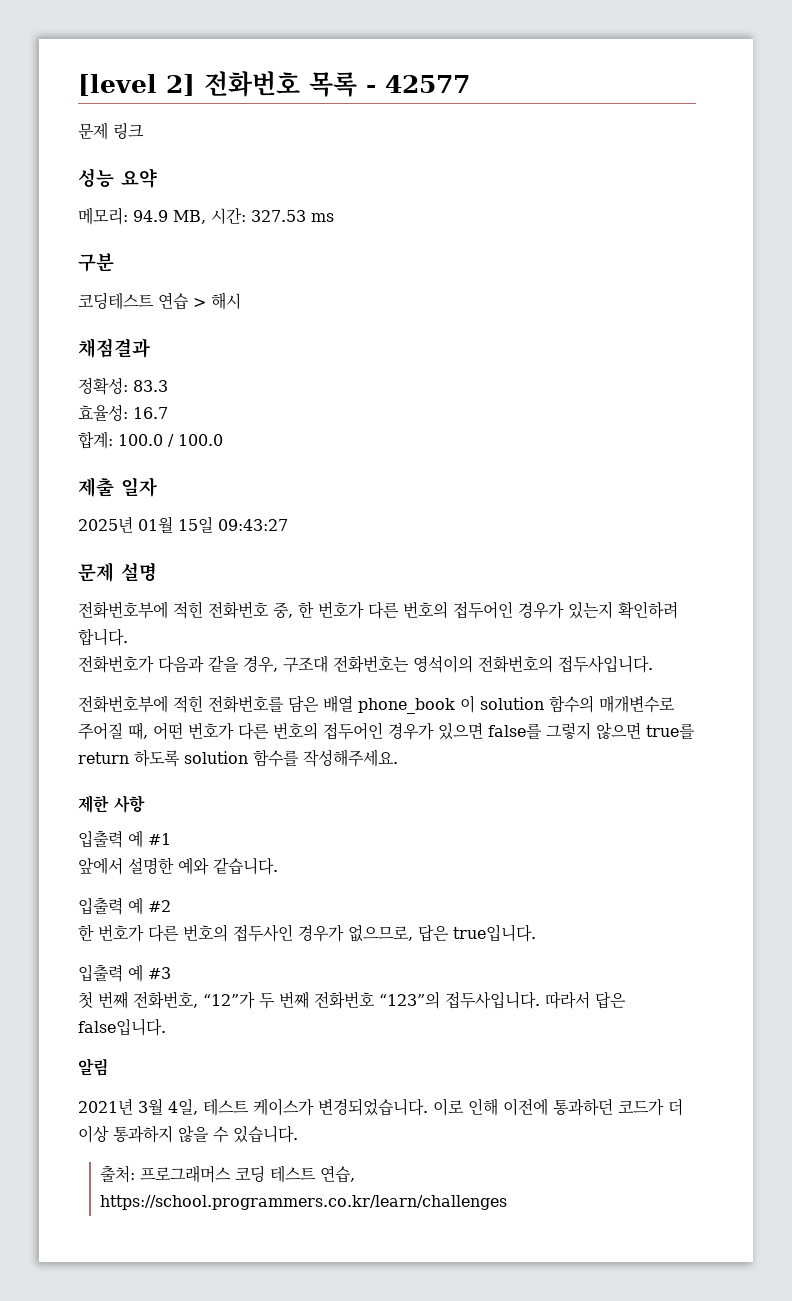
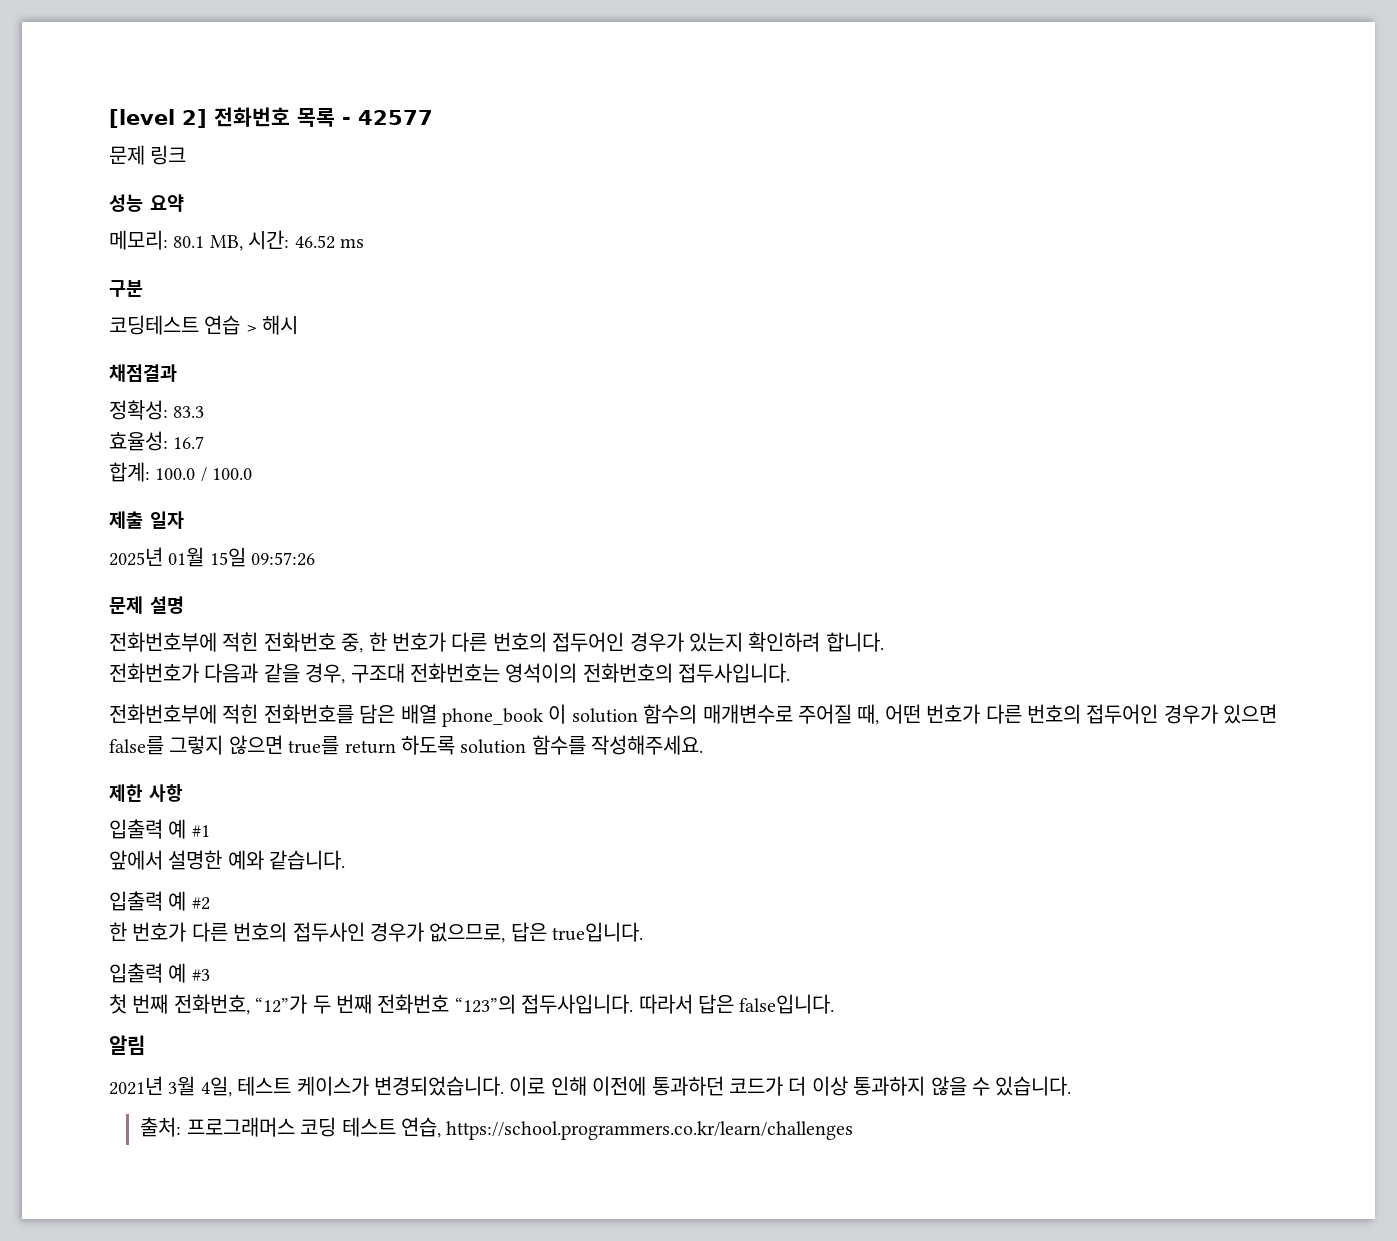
- 메모리: 94.9 MB, 시간: 327.53 ms
+ 메모리: 80.1 MB, 시간: 46.52 ms
- 2025년 01월 15일 09:43:27
+ 2025년 01월 15일 09:57:26

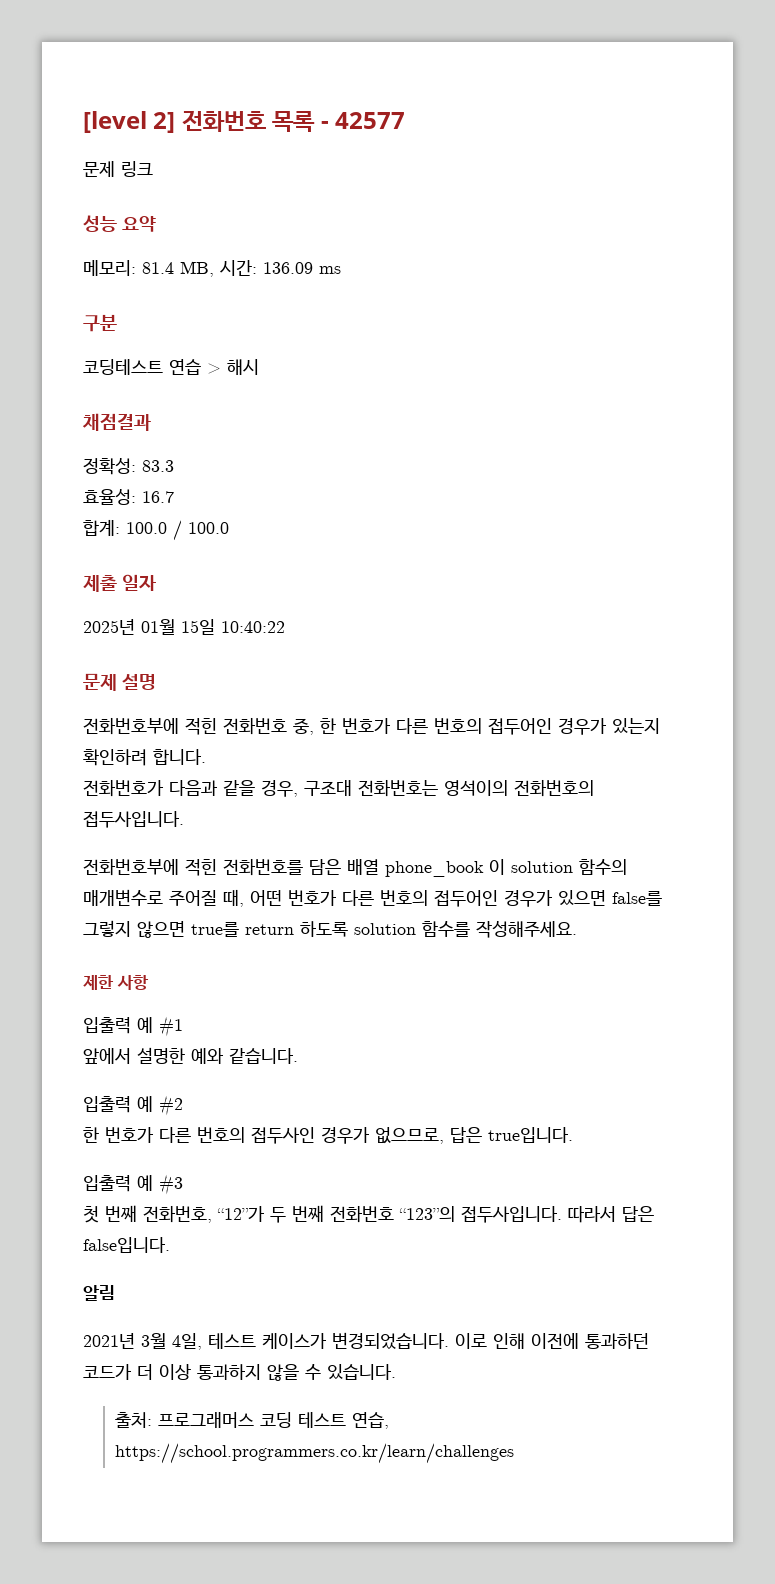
- 메모리: 80.1 MB, 시간: 46.52 ms
+ 메모리: 81.4 MB, 시간: 136.09 ms
- 2025년 01월 15일 09:57:26
+ 2025년 01월 15일 10:40:22

